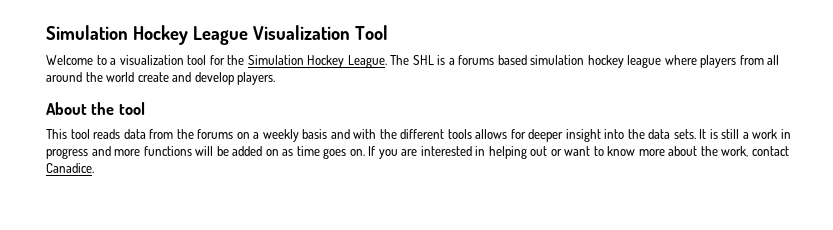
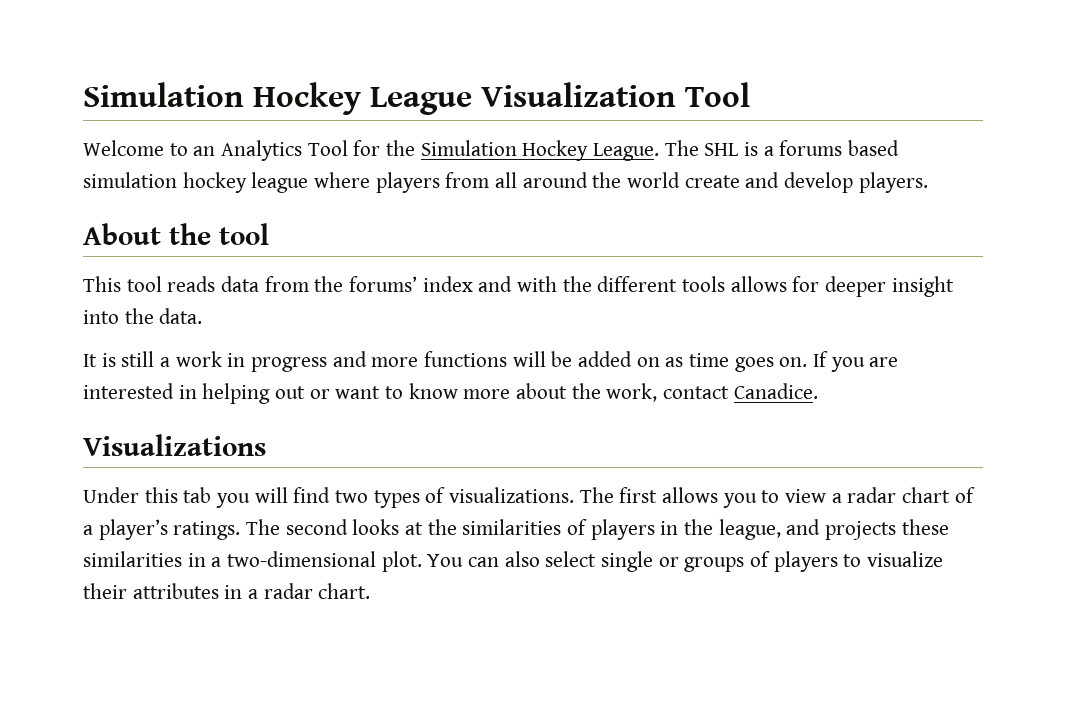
- Welcome to a visualization tool for the Simulation Hockey League.
+ Welcome to an Analytics Tool for the Simulation Hockey League.
- This tool reads data from the forums on a weekly basis and with the different tools allows for deeper insight into the data sets. It is still a work in progress and more functions will be added on as time goes on.
+ This tool reads data from the forums’ index and with the different tools allows for deeper insight into the data.
+ It is still a work in progress and more functions will be added on as time goes on.
+ Visualizations
+ Under this tab you will find two types of visualizations. The first allows you to view a radar chart of a player’s ratings. The second looks at the similarities of players in the league, and projects these similarities in a two-dimensional plot. You can also select single or groups of players to visualize their attributes in a radar chart.

